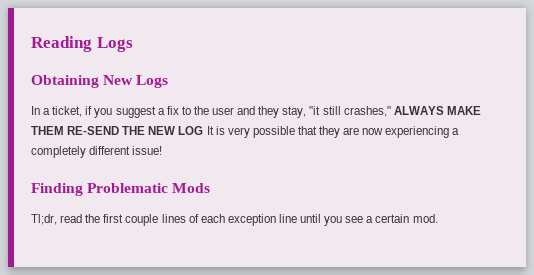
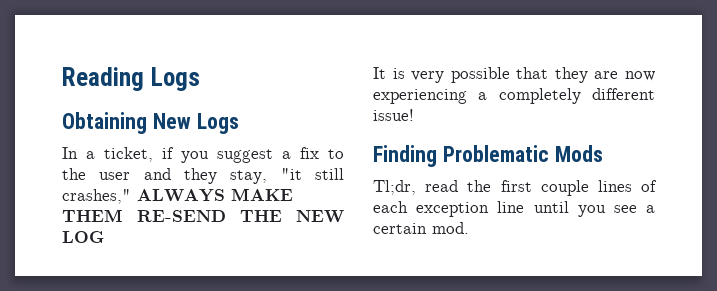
- In a ticket, if you suggest a fix to the user and they stay, "it still crashes," ALWAYS MAKE THEM RE-SEND THE NEW LOG It is very possible that they are now experiencing a completely different issue!
+ In a ticket, if you suggest a fix to the user and they stay, "it still crashes," ALWAYS MAKE THEM RE-SEND THE NEW LOG
+ It is very possible that they are now experiencing a completely different issue!

